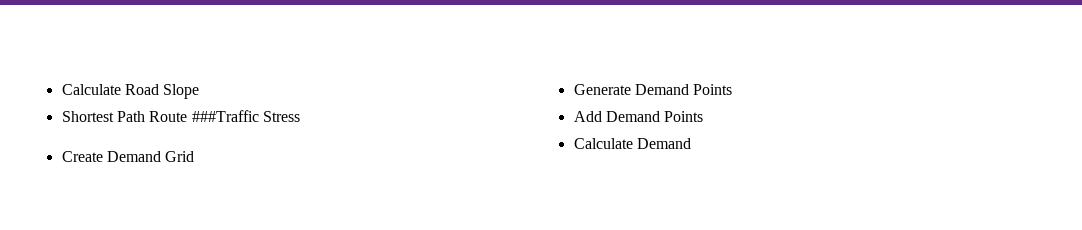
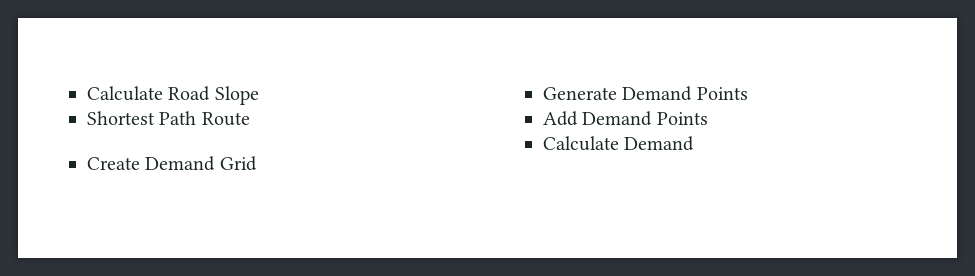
- Shortest Path Route ###Traffic Stress
+ Shortest Path Route

